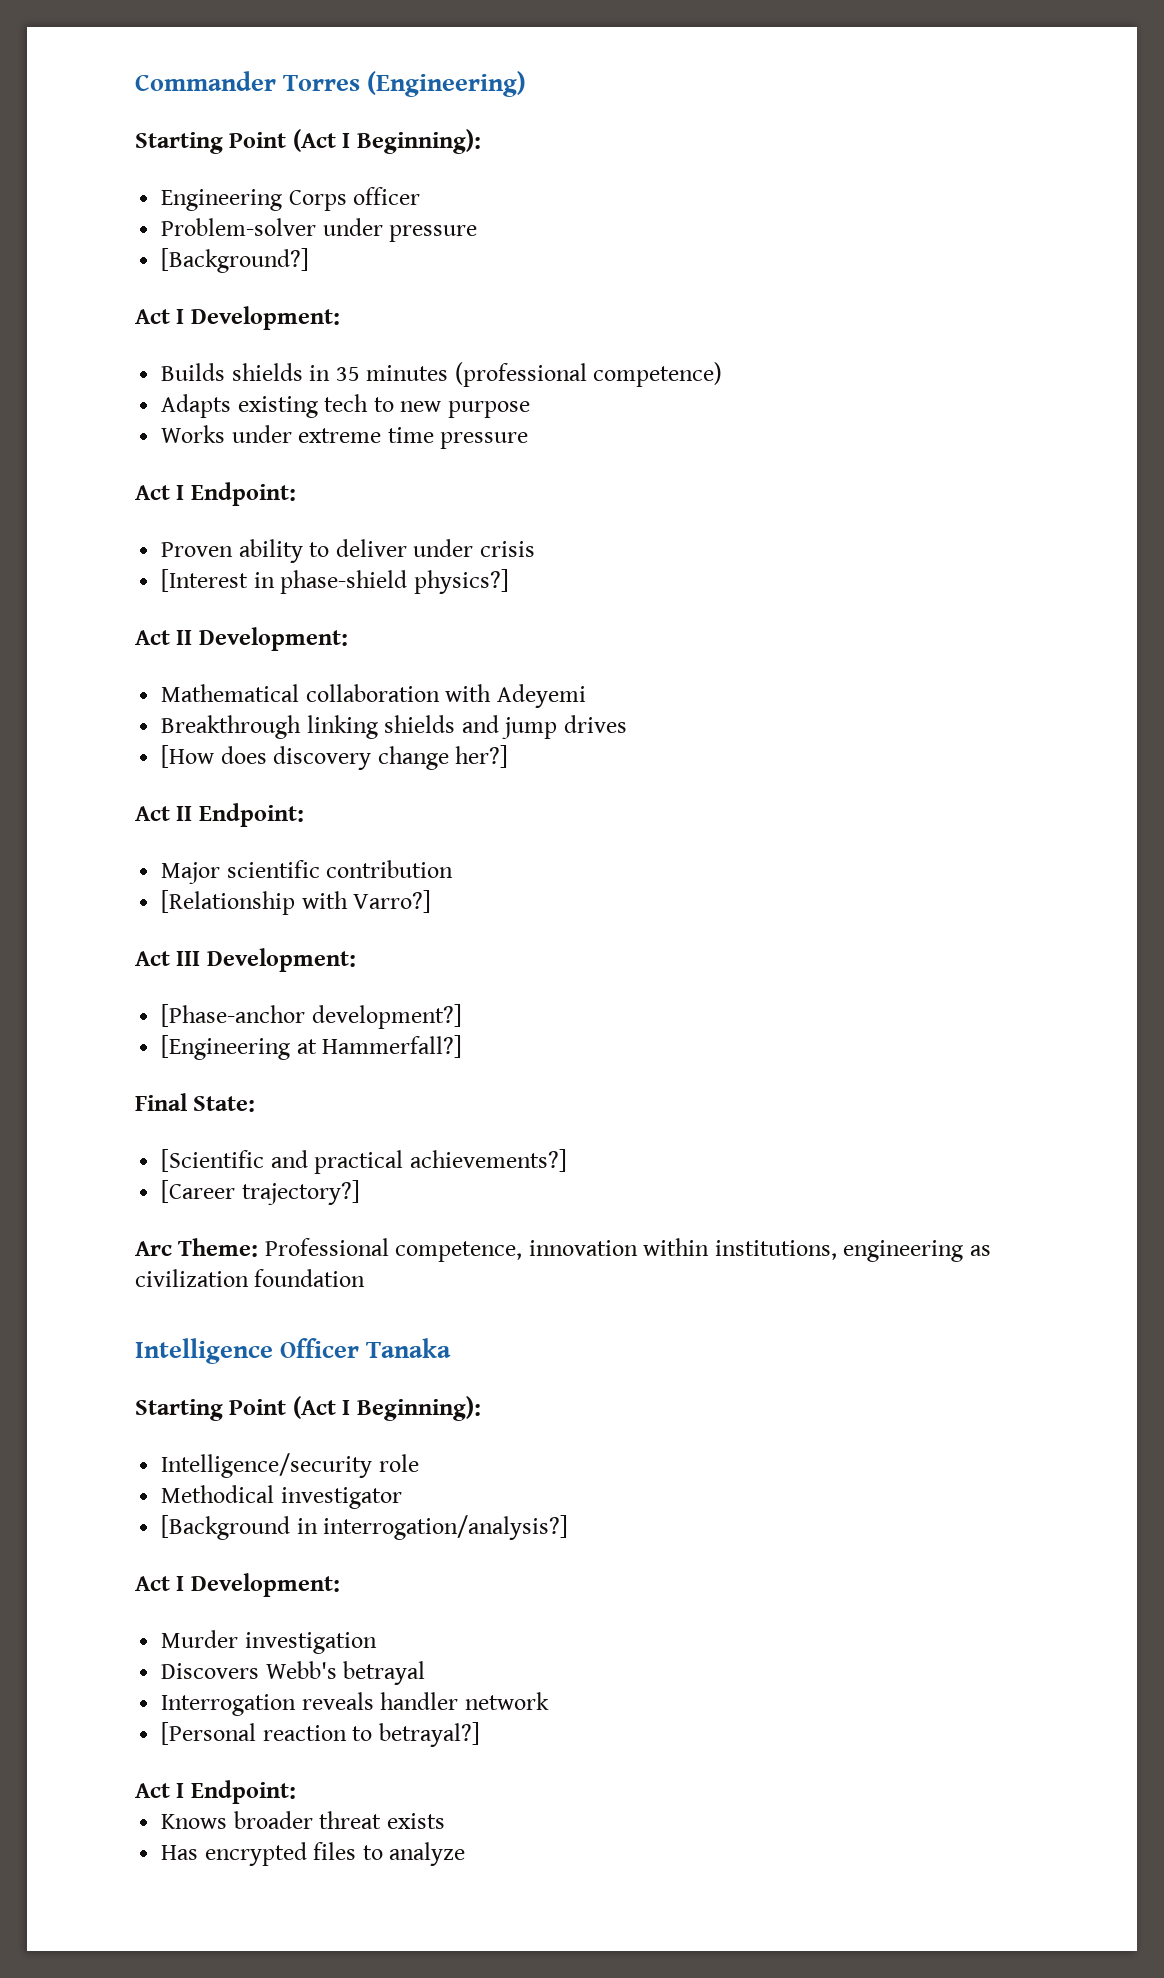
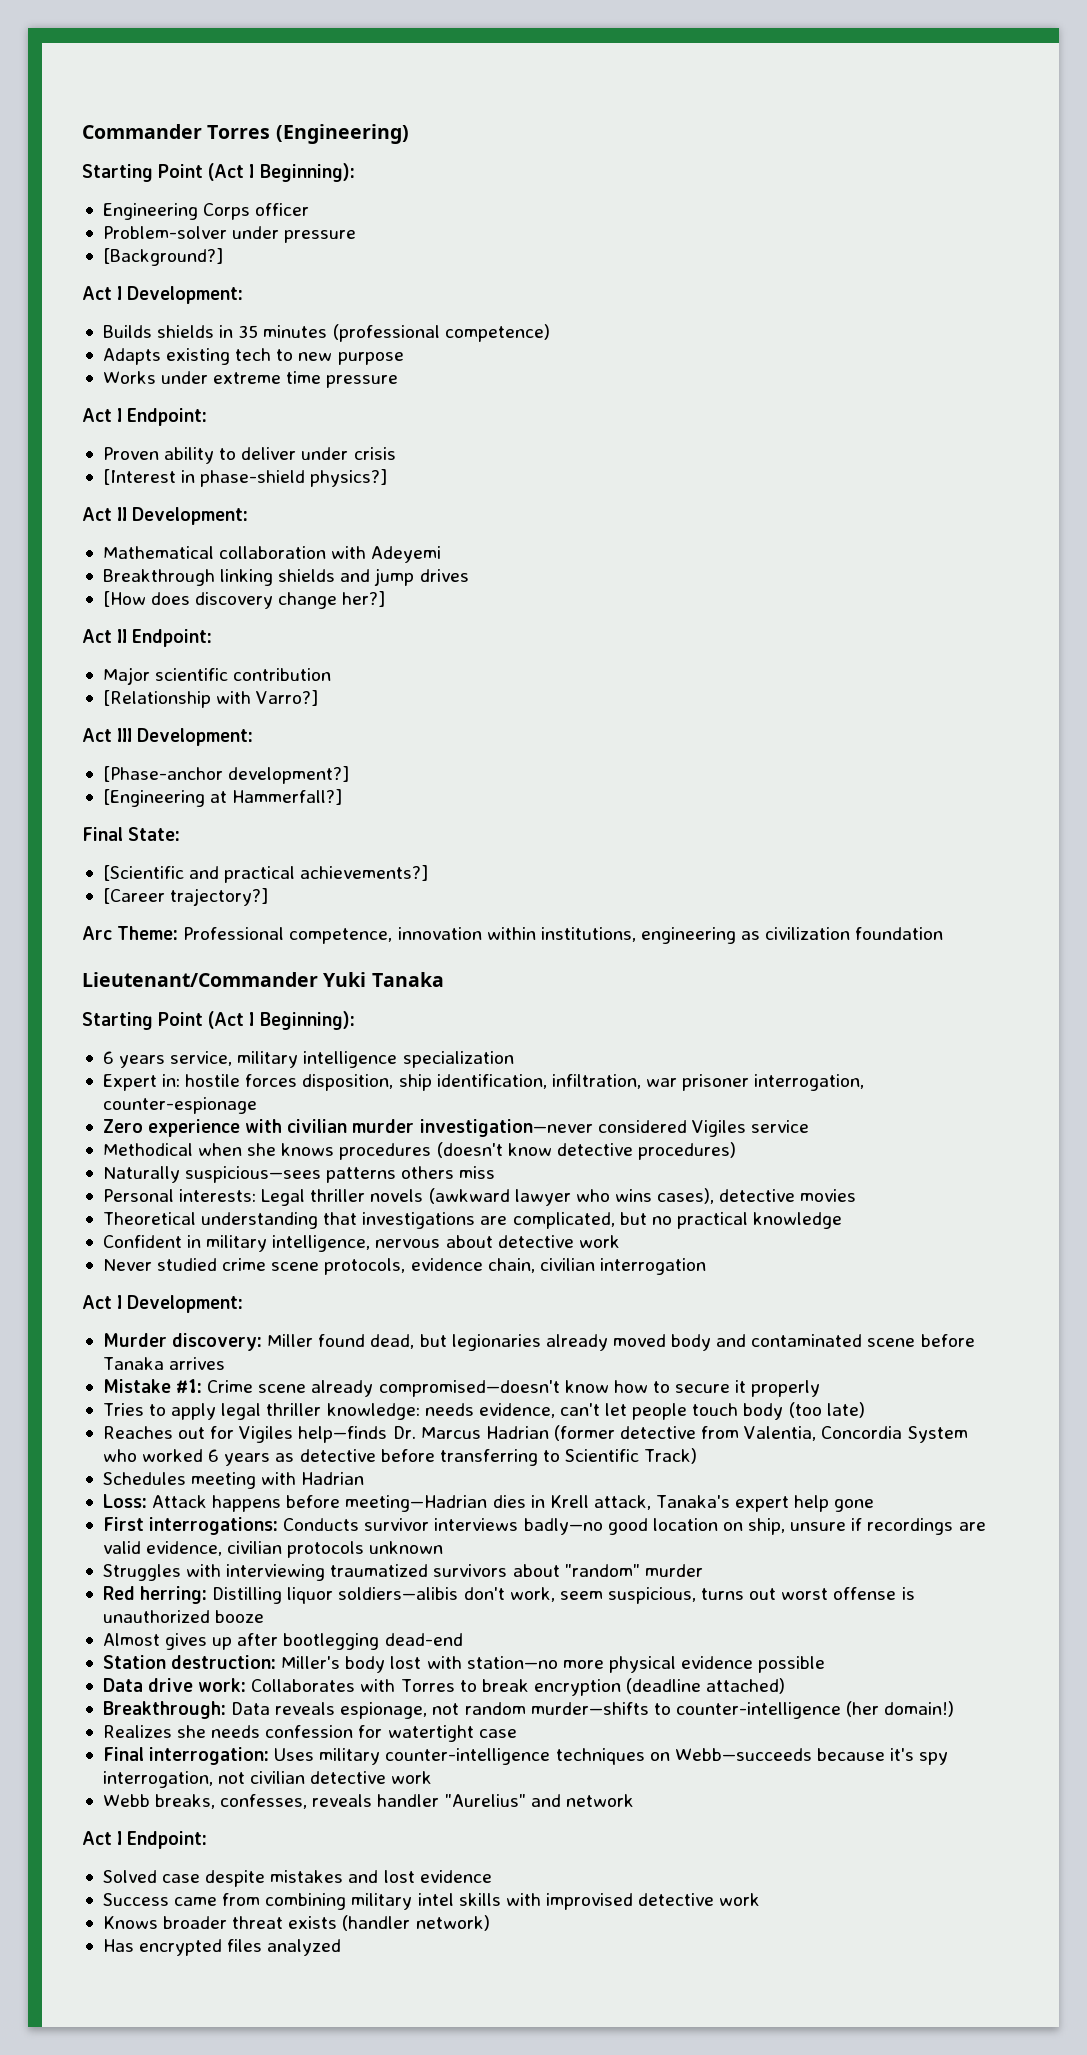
- Intelligence Officer Tanaka
+ Lieutenant/Commander Yuki Tanaka
- Intelligence/security role
- Methodical investigator
- [Background in interrogation/analysis?]
+ 6 years service, military intelligence specialization
+ Expert in: hostile forces disposition, ship identification, infiltration, war prisoner interrogation, counter-espionage
+ Zero experience with civilian murder investigation—never considered Vigiles service
+ Methodical when she knows procedures (doesn't know detective procedures)
+ Naturally suspicious—sees patterns others miss
+ Personal interests: Legal thriller novels (awkward lawyer who wins cases), detective movies
+ Theoretical understanding that investigations are complicated, but no practical knowledge
+ Confident in military intelligence, nervous about detective work
+ Never studied crime scene protocols, evidence chain, civilian interrogation
  Act I Development:
- Murder investigation
- Discovers Webb's betrayal
- Interrogation reveals handler network
- [Personal reaction to betrayal?]
+ Murder discovery: Miller found dead, but legionaries already moved body and contaminated scene before Tanaka arrives
+ Mistake #1: Crime scene already compromised—doesn't know how to secure it properly
+ Tries to apply legal thriller knowledge: needs evidence, can't let people touch body (too late)
+ Reaches out for Vigiles help—finds Dr. Marcus Hadrian (former detective from Valentia, Concordia System who worked 6 years as detective before transferring to Scientific Track)
+ Schedules meeting with Hadrian
+ Loss: Attack happens before meeting—Hadrian dies in Krell attack, Tanaka's expert help gone
+ First interrogations: Conducts survivor interviews badly—no good location on ship, unsure if recordings are valid evidence, civilian protocols unknown
+ Struggles with interviewing traumatized survivors about "random" murder
+ Red herring: Distilling liquor soldiers—alibis don't work, seem suspicious, turns out worst offense is unauthorized booze
+ Almost gives up after bootlegging dead-end
+ Station destruction: Miller's body lost with station—no more physical evidence possible
+ Data drive work: Collaborates with Torres to break encryption (deadline attached)
+ Breakthrough: Data reveals espionage, not random murder—shifts to counter-intelligence (her domain!)
+ Realizes she needs confession for watertight case
+ Final interrogation: Uses military counter-intelligence techniques on Webb—succeeds because it's spy interrogation, not civilian detective work
+ Webb breaks, confesses, reveals handler "Aurelius" and network
  Act I Endpoint:
+ Solved case despite mistakes and lost evidence
+ Success came from combining military intel skills with improvised detective work
- Knows broader threat exists
+ Knows broader threat exists (handler network)
- Has encrypted files to analyze
+ Has encrypted files analyzed

